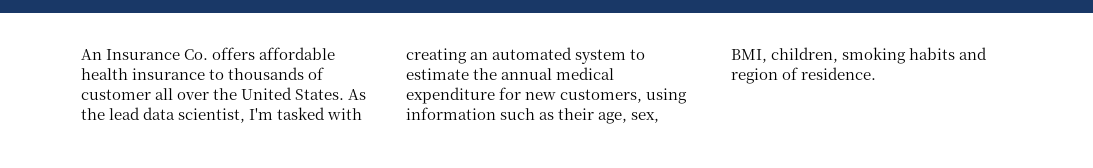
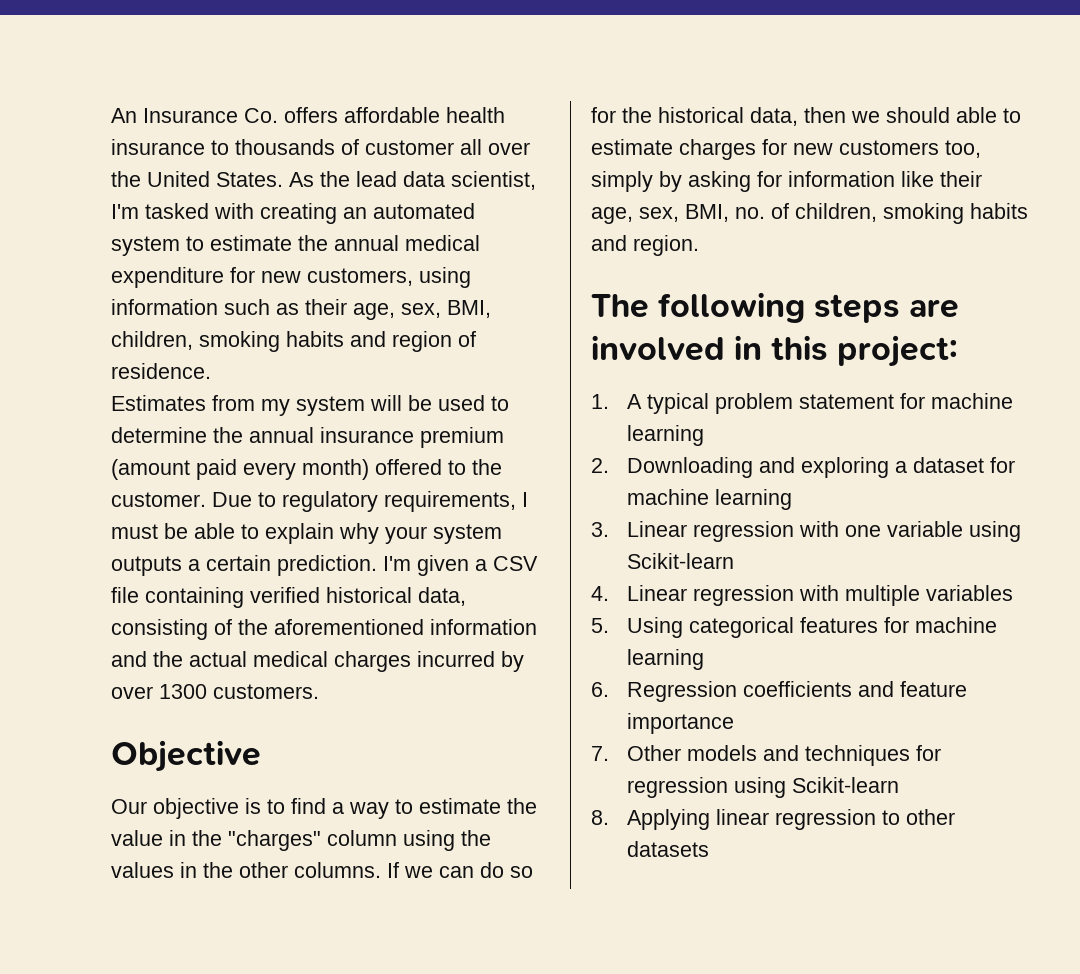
+ Estimates from my system will be used to determine the annual insurance premium (amount paid every month) offered to the customer. Due to regulatory requirements, I must be able to explain why your system outputs a certain prediction. I'm given a CSV file containing verified historical data, consisting of the aforementioned information and the actual medical charges incurred by over 1300 customers.
+ Objective
+ Our objective is to find a way to estimate the value in the "charges" column using the values in the other columns. If we can do so for the historical data, then we should able to estimate charges for new customers too, simply by asking for information like their age, sex, BMI, no. of children, smoking habits and region.
+ The following steps are involved in this project:
+ 1. A typical problem statement for machine learning
+ 2. Downloading and exploring a dataset for machine learning
+ 3. Linear regression with one variable using Scikit-learn
+ 4. Linear regression with multiple variables
+ 5. Using categorical features for machine learning
+ 6. Regression coefficients and feature importance
+ 7. Other models and techniques for regression using Scikit-learn
+ 8. Applying linear regression to other datasets

